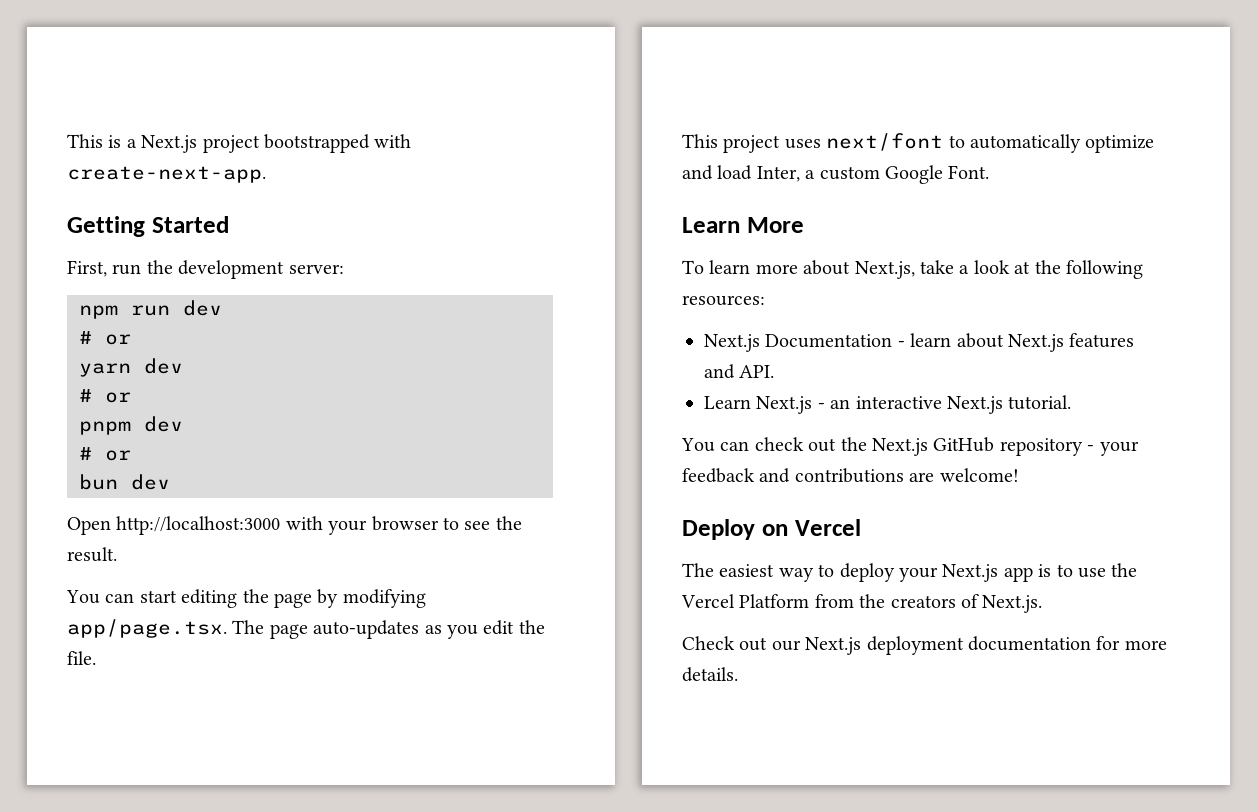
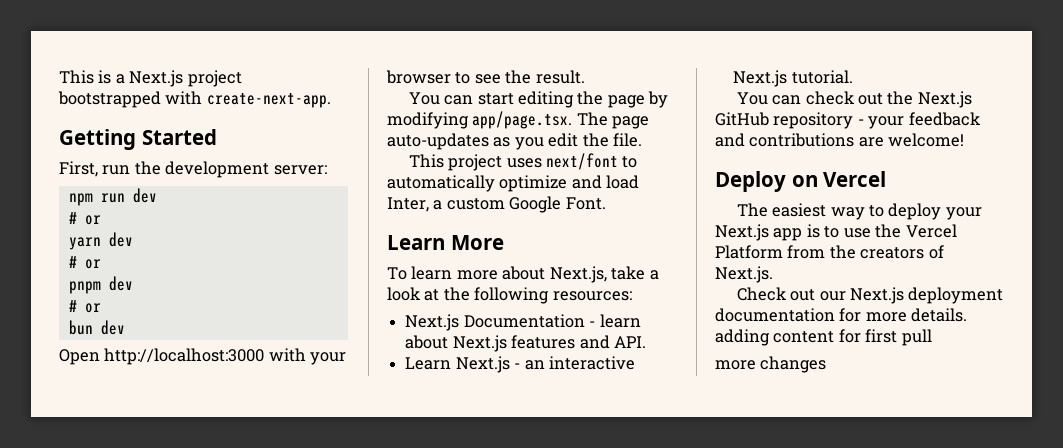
- Check out our Next.js deployment documentation for more details.
+ Check out our Next.js deployment documentation for more details. adding content for first pull
+ more changes

